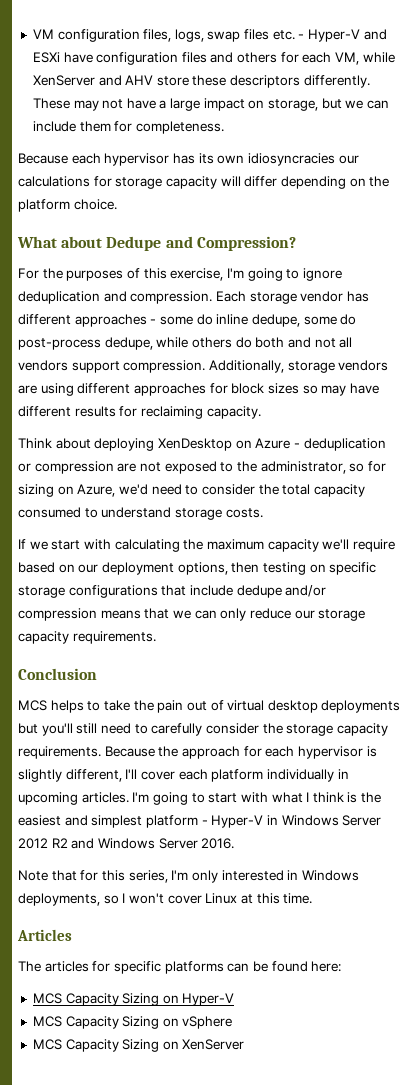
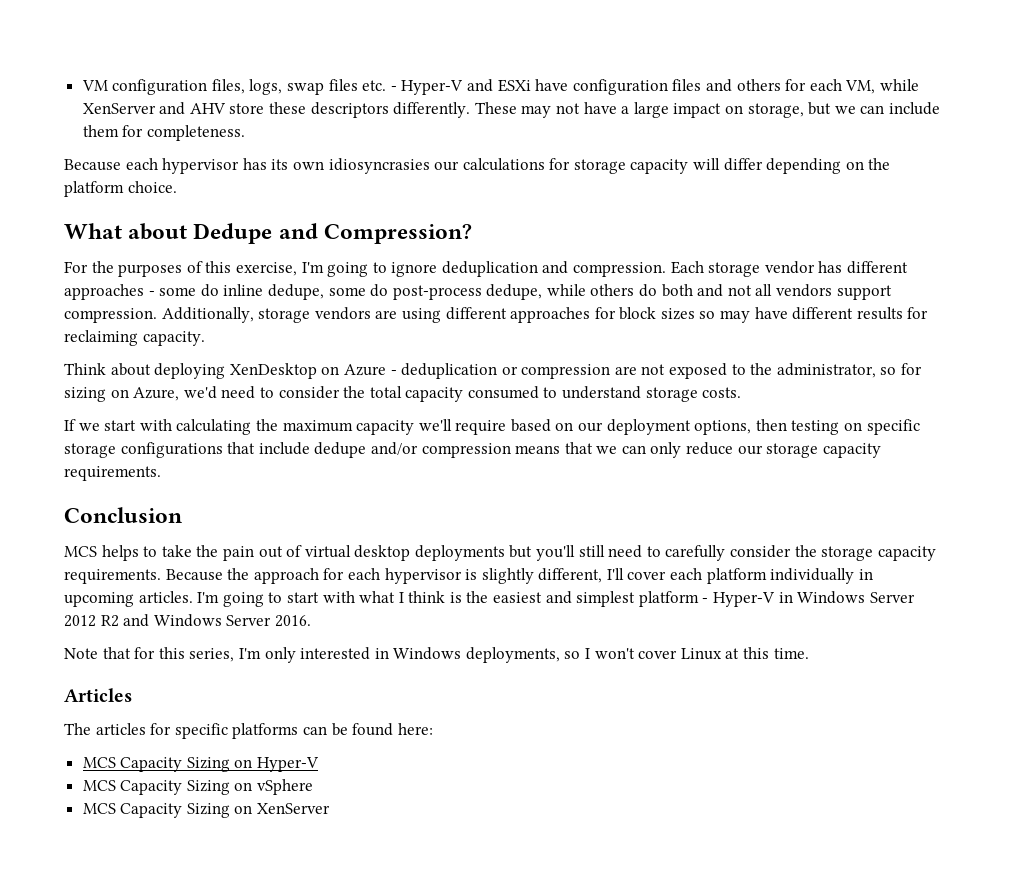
- Because each hypervisor has its own idiosyncracies our calculations for storage capacity will differ depending on the platform choice.
+ Because each hypervisor has its own idiosyncrasies our calculations for storage capacity will differ depending on the platform choice.

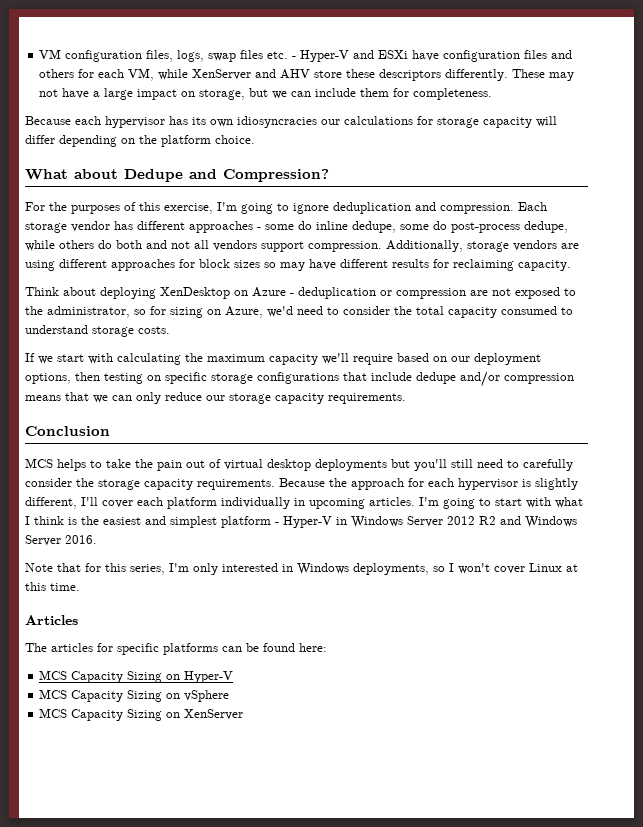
- Because each hypervisor has its own idiosyncrasies our calculations for storage capacity will differ depending on the platform choice.
+ Because each hypervisor has its own idiosyncracies our calculations for storage capacity will differ depending on the platform choice.

